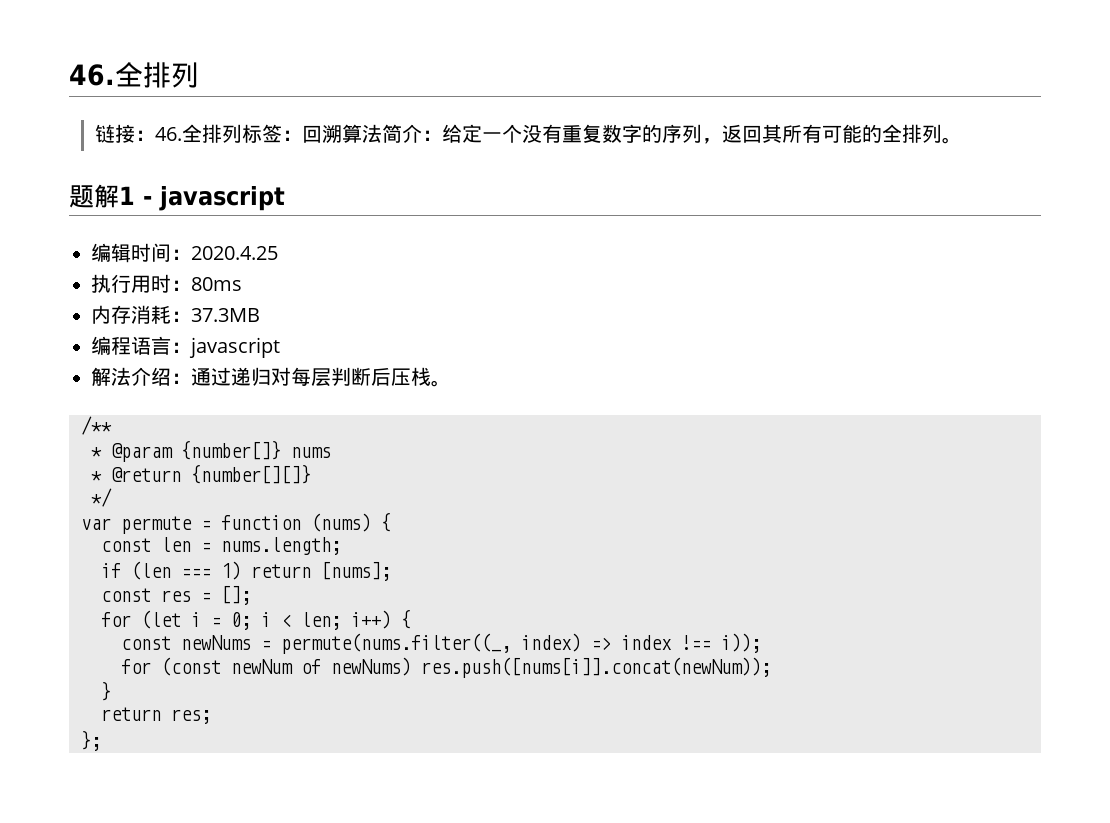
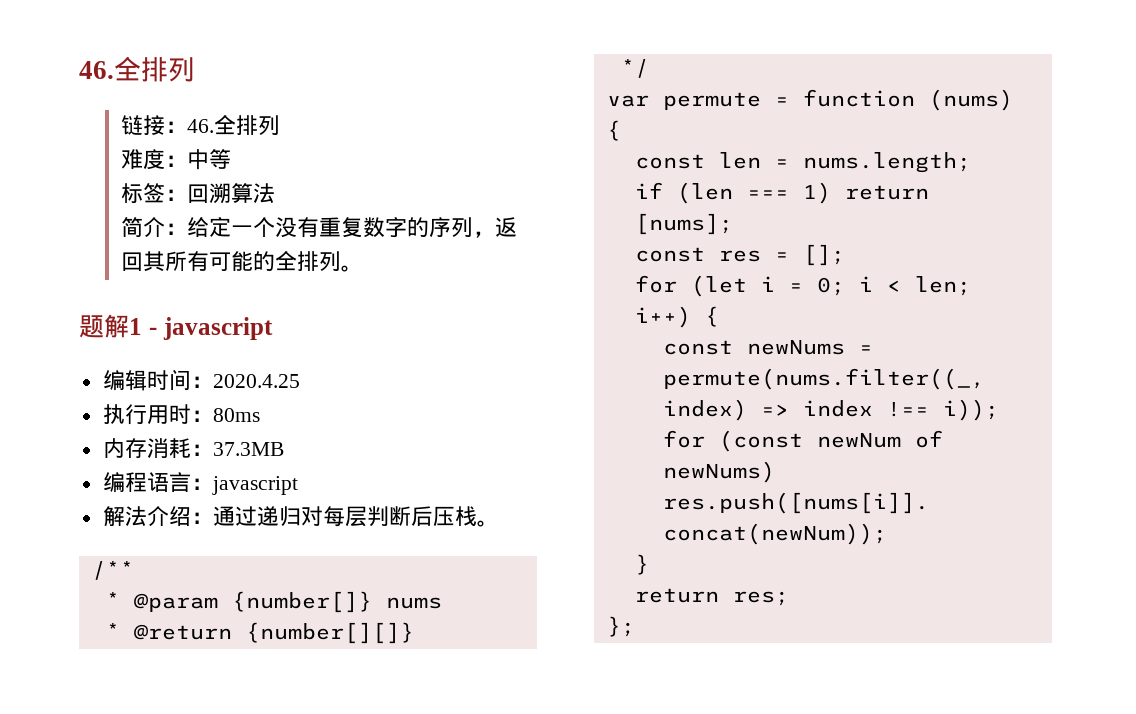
- 链接：46.全排列标签：回溯算法简介：给定一个没有重复数字的序列，返回其所有可能的全排列。
+ 链接：46.全排列
+ 难度：中等
+ 标签：回溯算法
+ 简介：给定一个没有重复数字的序列，返回其所有可能的全排列。

